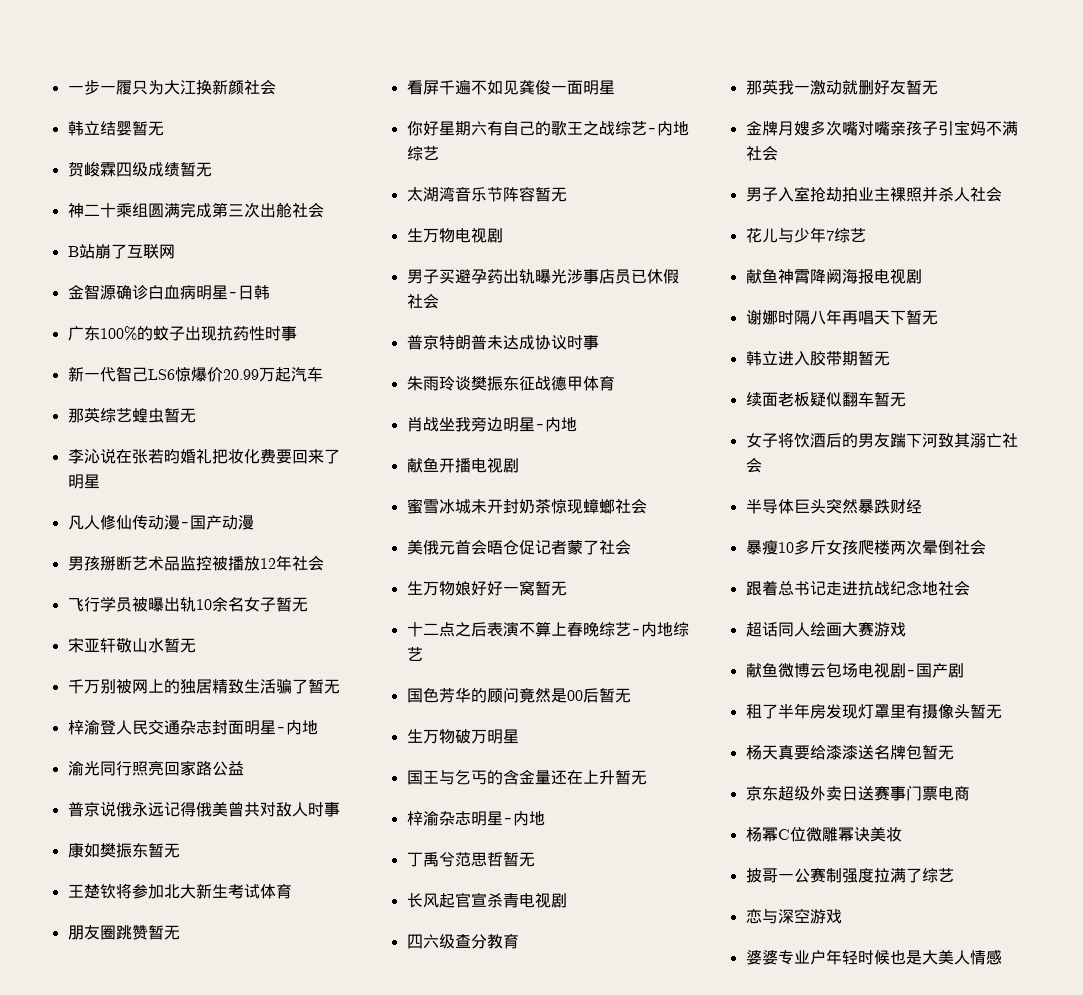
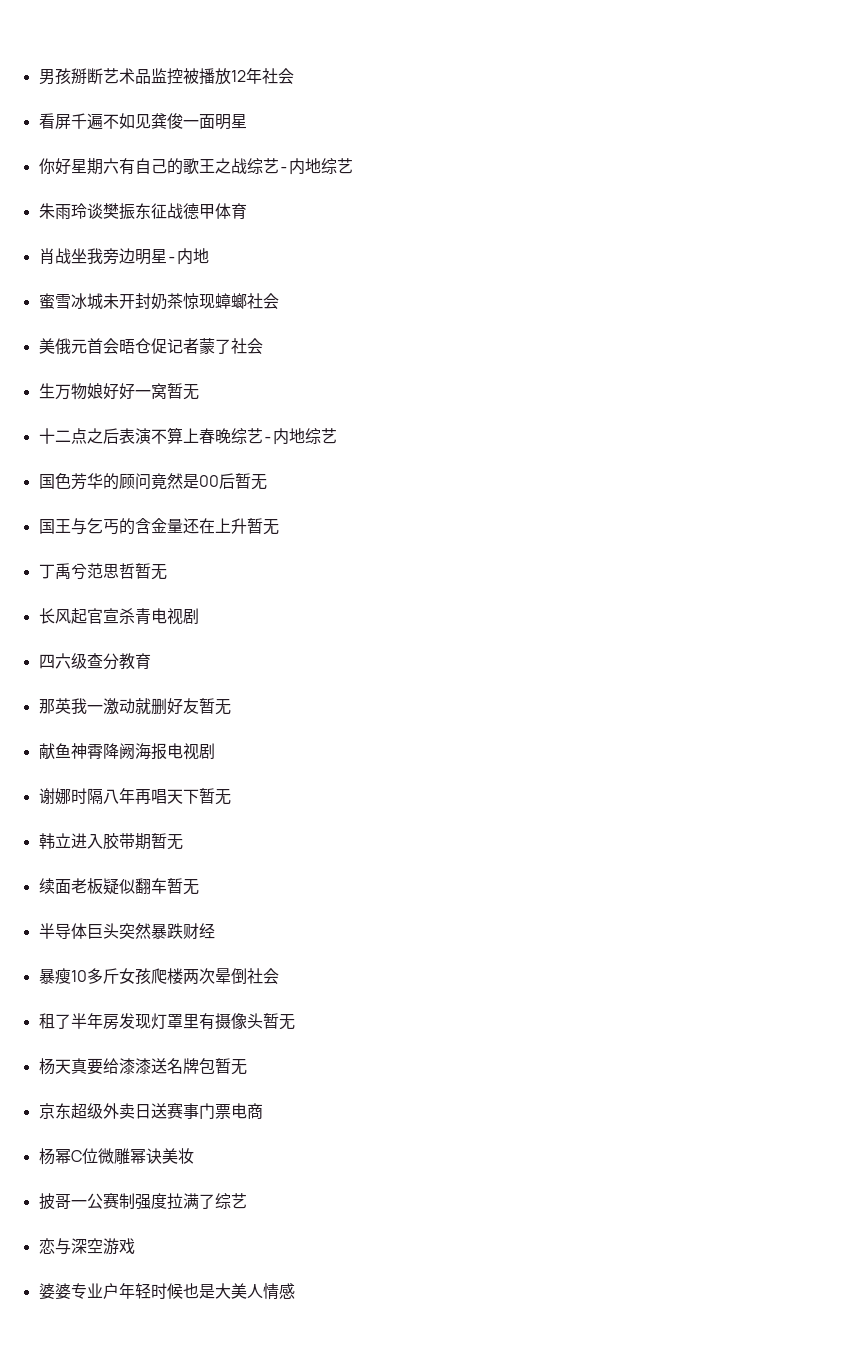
- 一步一履只为大江换新颜社会
- 韩立结婴暂无
- 贺峻霖四级成绩暂无
- 神二十乘组圆满完成第三次出舱社会
- B站崩了互联网
- 金智源确诊白血病明星-日韩
- 广东100%的蚊子出现抗药性时事
- 新一代智己LS6惊爆价20.99万起汽车
- 那英综艺蝗虫暂无
- 李沁说在张若昀婚礼把妆化费要回来了明星
- 凡人修仙传动漫-国产动漫
- 飞行学员被曝出轨10余名女子暂无
- 宋亚轩敬山水暂无
- 千万别被网上的独居精致生活骗了暂无
- 梓渝登人民交通杂志封面明星-内地
- 渝光同行照亮回家路公益
- 普京说俄永远记得俄美曾共对敌人时事
- 康如樊振东暂无
- 王楚钦将参加北大新生考试体育
- 朋友圈跳赞暂无
- 太湖湾音乐节阵容暂无
- 生万物电视剧
- 男子买避孕药出轨曝光涉事店员已休假社会
- 普京特朗普未达成协议时事
- 献鱼开播电视剧
- 生万物破万明星
- 梓渝杂志明星-内地
- 金牌月嫂多次嘴对嘴亲孩子引宝妈不满社会
- 男子入室抢劫拍业主裸照并杀人社会
- 花儿与少年7综艺
- 女子将饮酒后的男友踹下河致其溺亡社会
- 跟着总书记走进抗战纪念地社会
- 超话同人绘画大赛游戏
- 献鱼微博云包场电视剧-国产剧

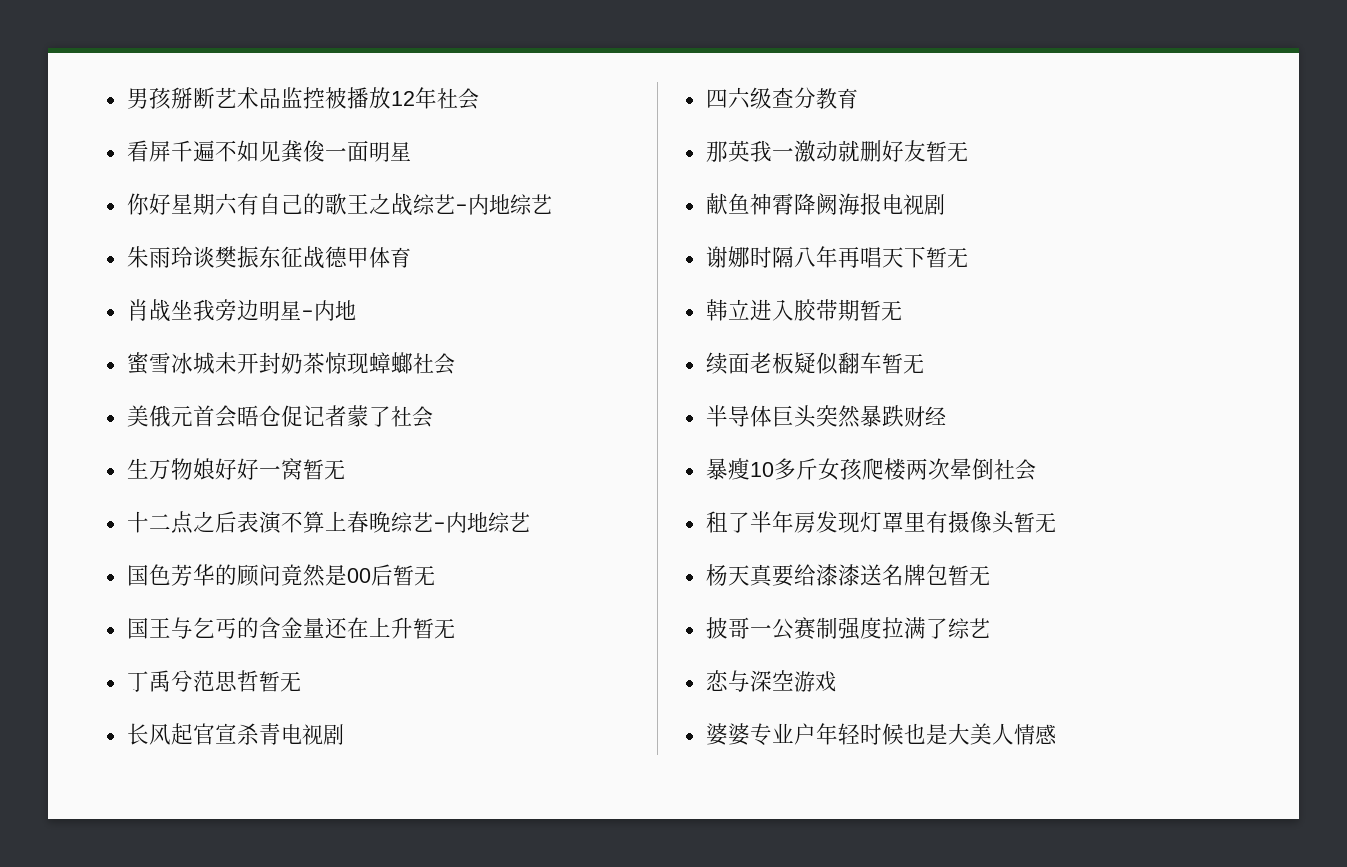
- 京东超级外卖日送赛事门票电商
- 杨幂C位微雕幂诀美妆

